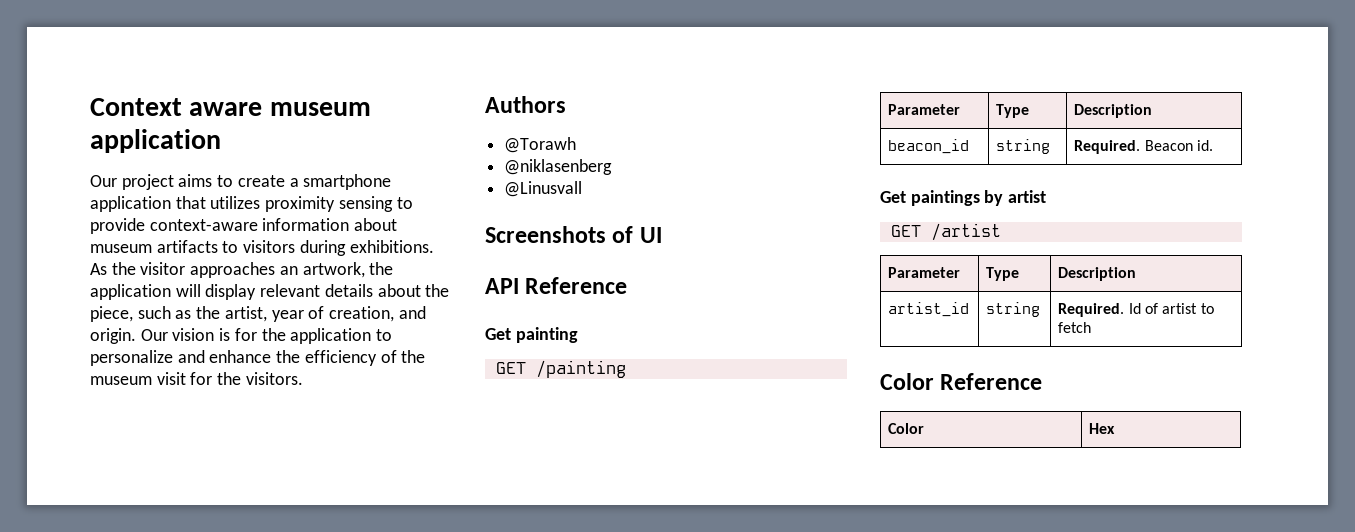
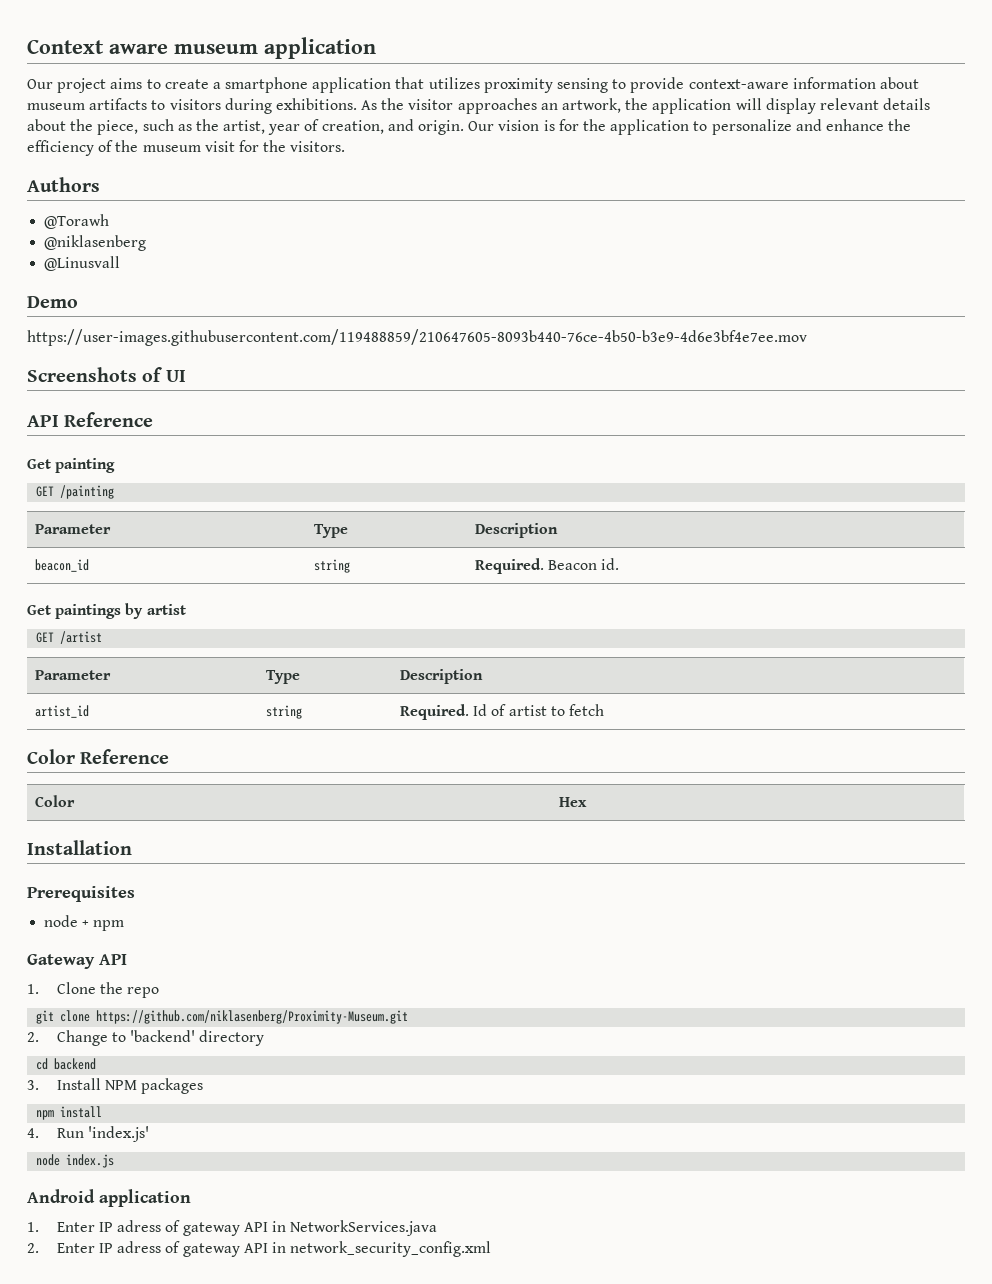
+ Demo
+ https://user-images.githubusercontent.com/119488859/210647605-8093b440-76ce-4b50-b3e9-4d6e3bf4e7ee.mov
+ Installation
+ Prerequisites
+ node + npm
+ Gateway API
+ 1. Clone the repo
+ git clone https://github.com/niklasenberg/Proximity-Museum.git
+ 2. Change to 'backend' directory
+ cd backend
+ 3. Install NPM packages
+ npm install
+ 4. Run 'index.js'
+ node index.js
+ Android application
+ 1. Enter IP adress of gateway API in NetworkServices.java
+ 2. Enter IP adress of gateway API in network_security_config.xml

